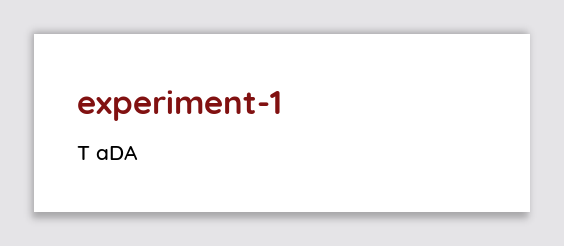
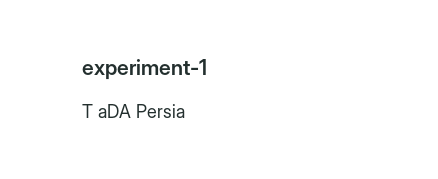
- T aDA
+ T aDA Persia

